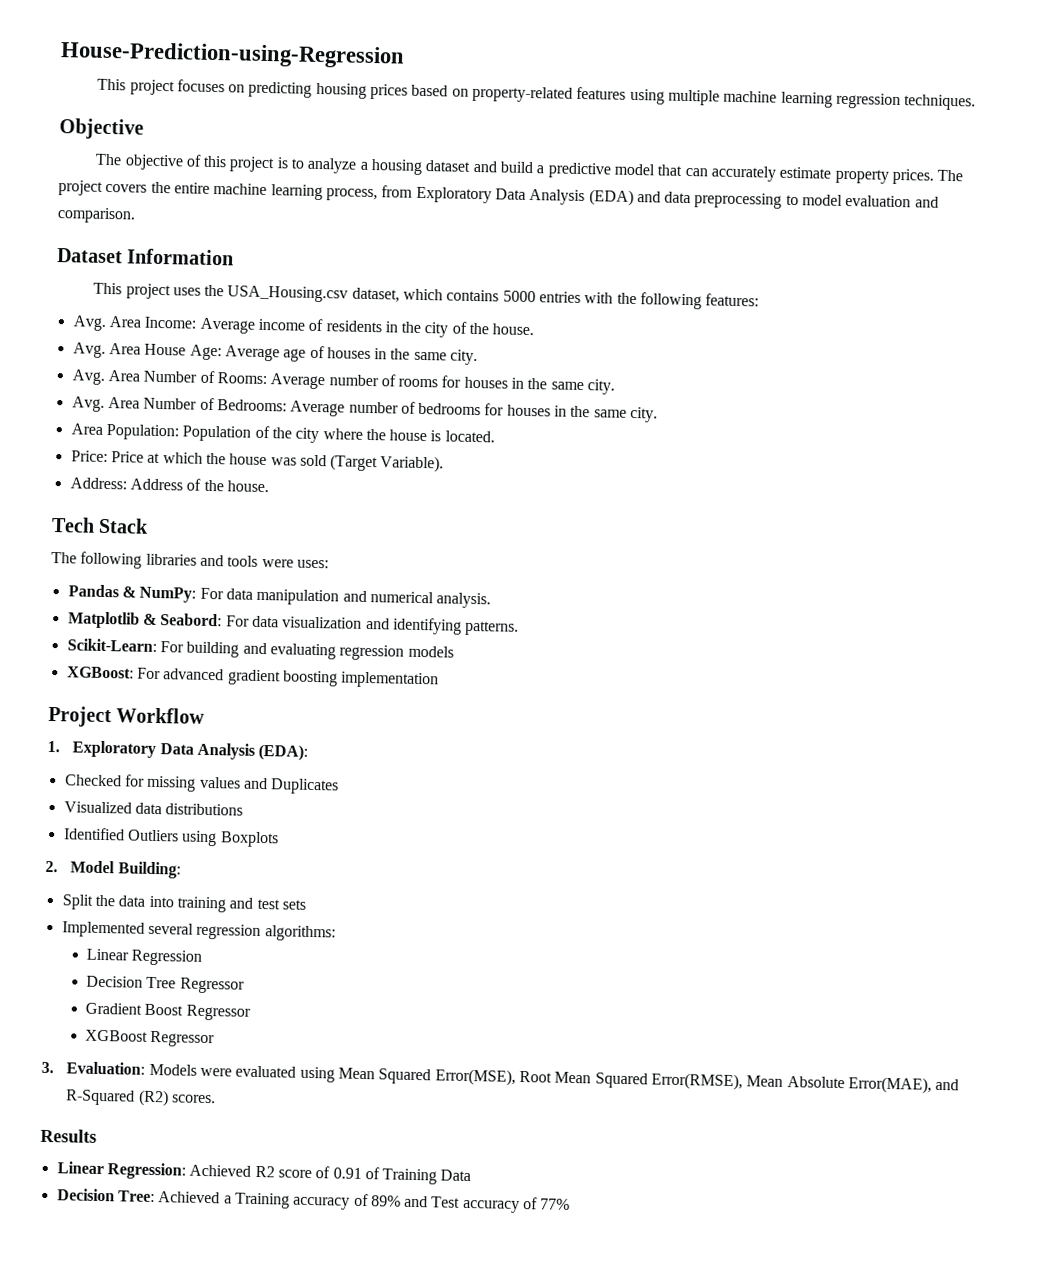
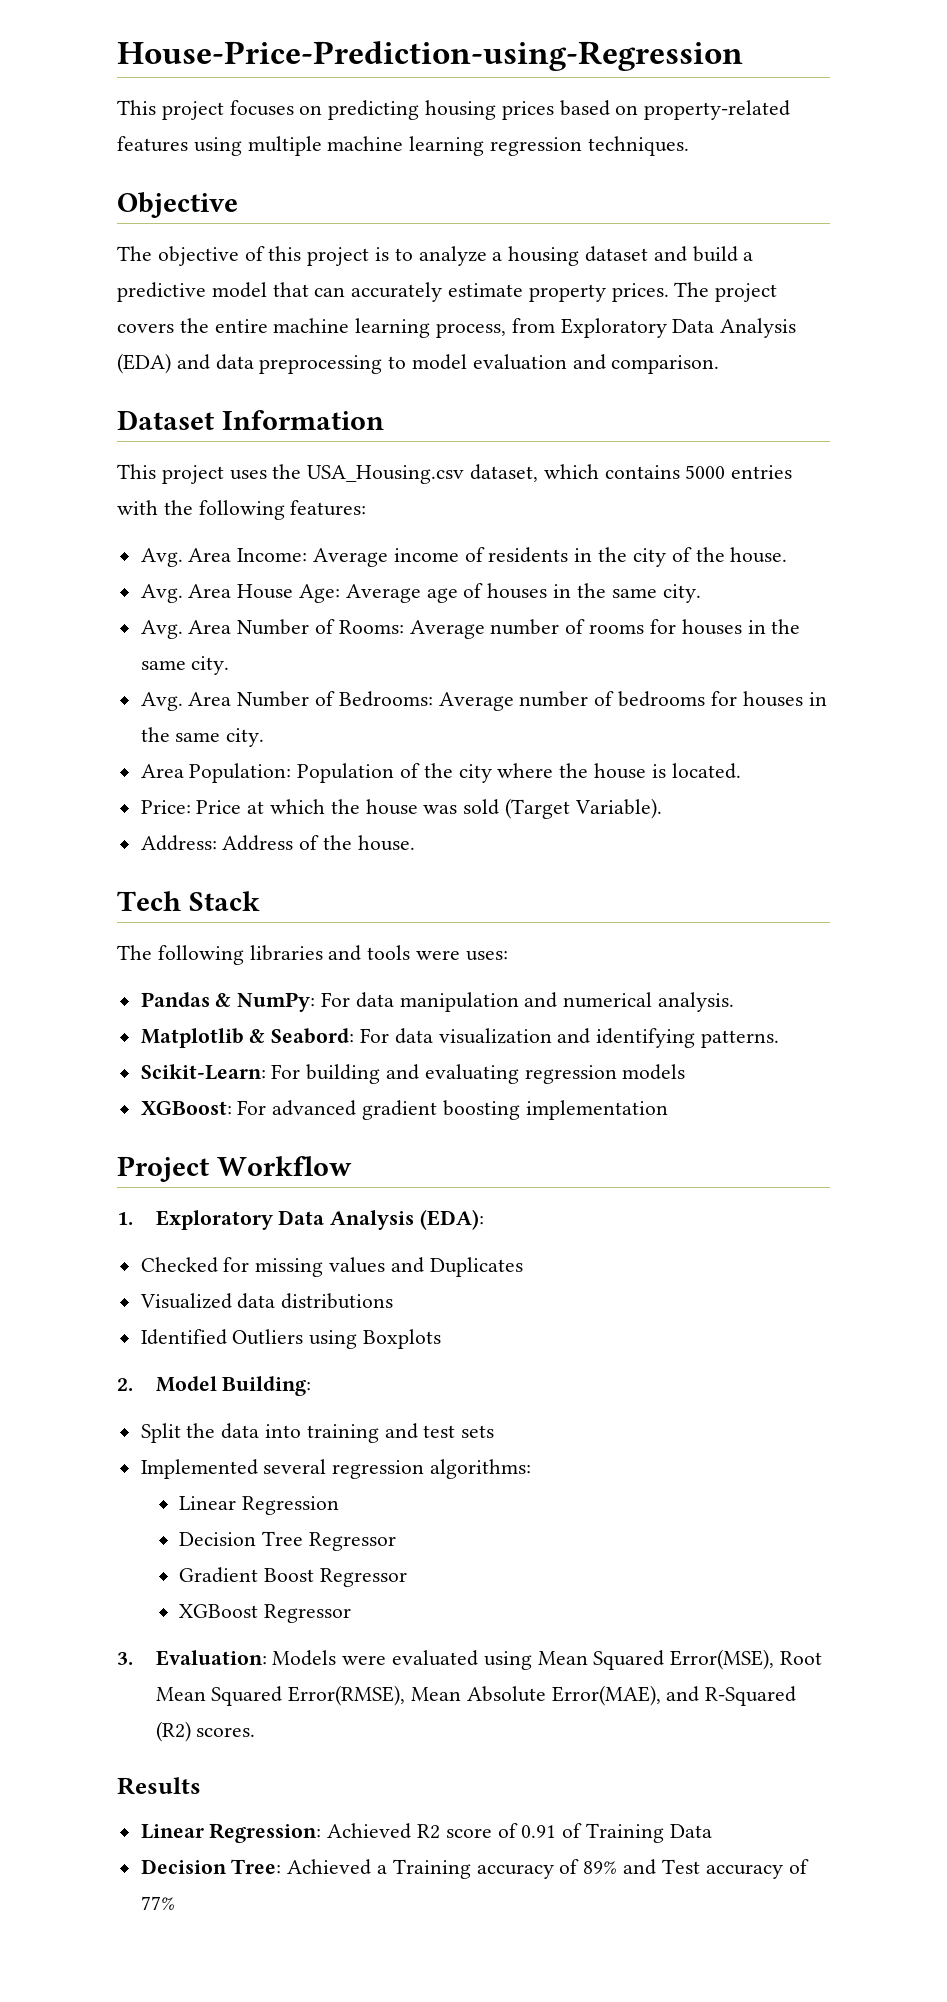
- House-Prediction-using-Regression
+ House-Price-Prediction-using-Regression

